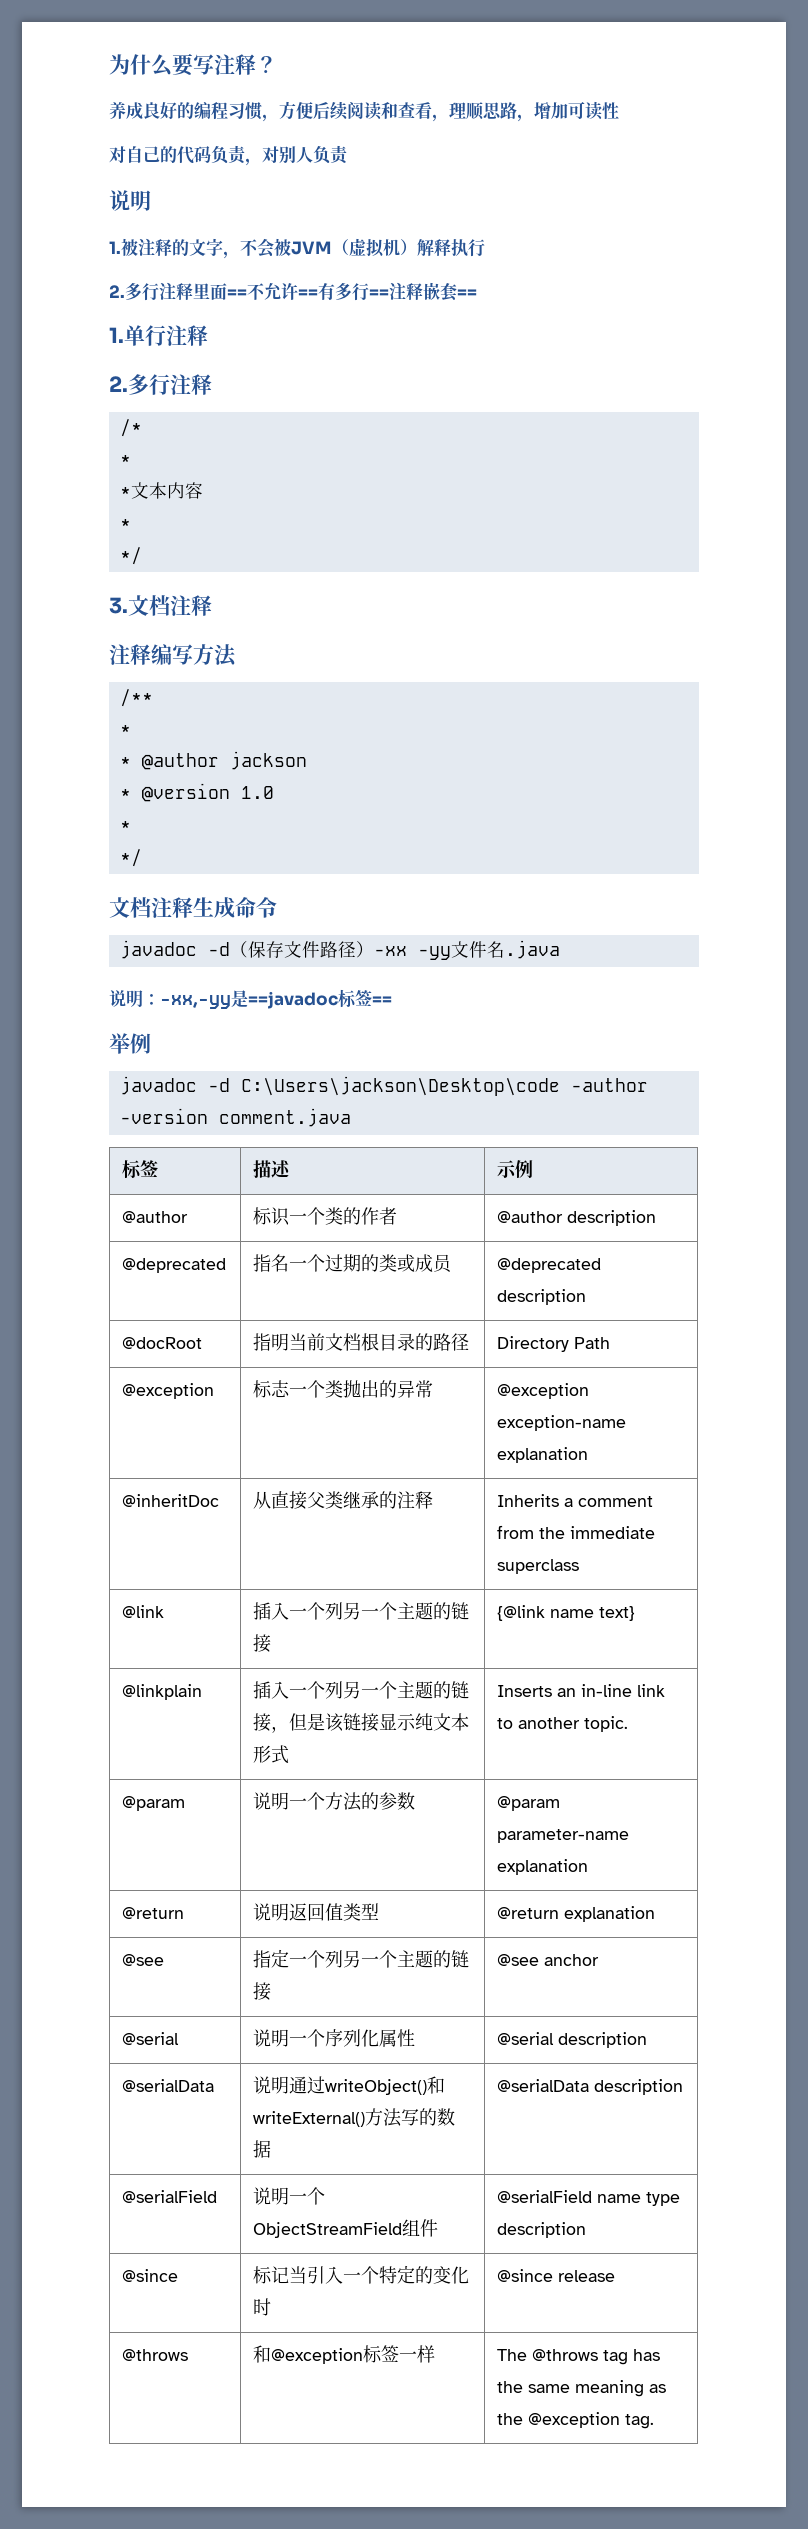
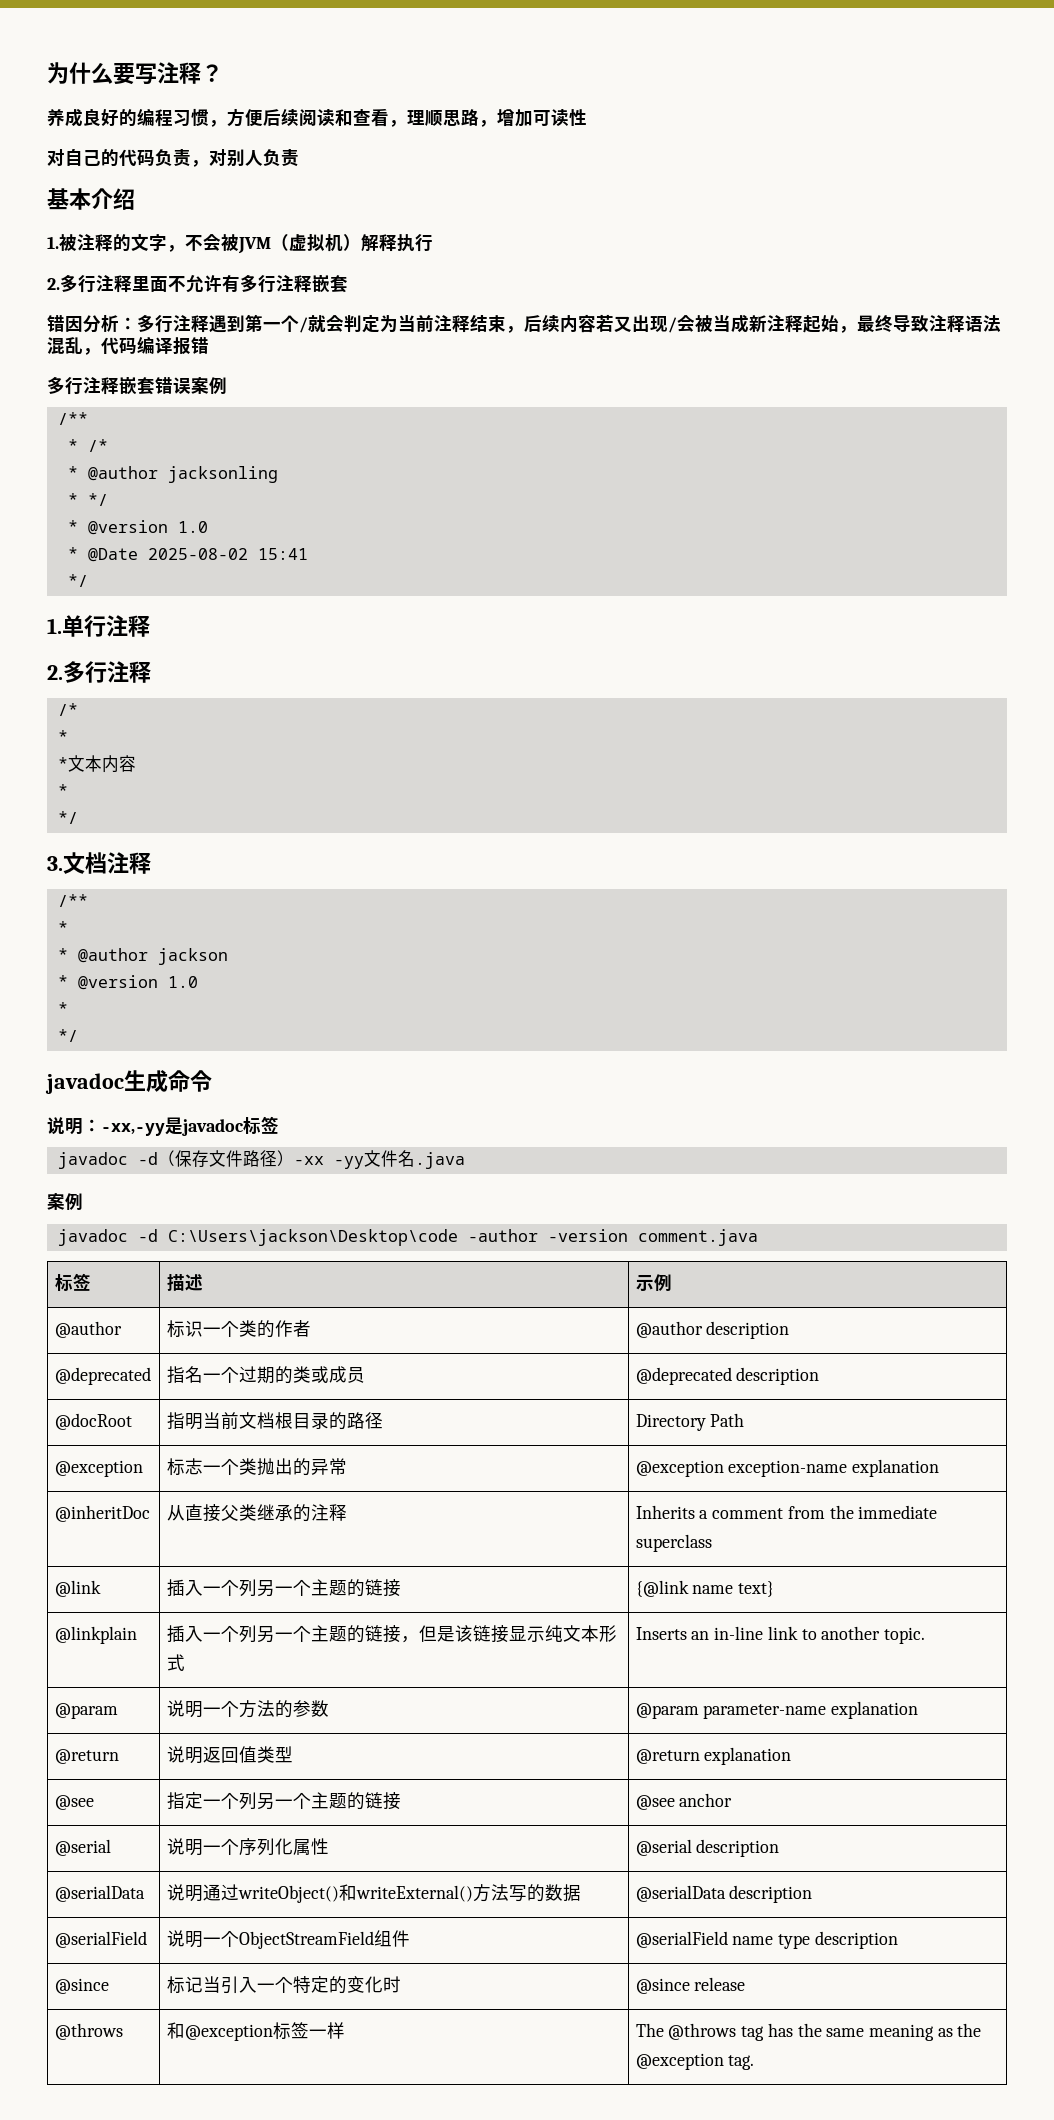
  对自己的代码负责，对别人负责
- 说明
+ 基本介绍
- 2.多行注释里面==不允许==有多行==注释嵌套==
+ 2.多行注释里面不允许有多行注释嵌套
+ 错因分析：多行注释遇到第一个/就会判定为当前注释结束，后续内容若又出现/会被当成新注释起始，最终导致注释语法混乱，代码编译报错
+ 多行注释嵌套错误案例
+ /**
+ * /*
+ * @author jacksonling
+ * */
+ * @version 1.0
+ * @Date 2025-08-02 15:41
+ */
- 注释编写方法
- 文档注释生成命令
+ javadoc生成命令
+ 说明：-xx,-yy是javadoc标签
  javadoc -d（保存文件路径）-xx -yy文件名.java
- 说明：-xx,-yy是==javadoc标签==
- 举例
+ 案例

